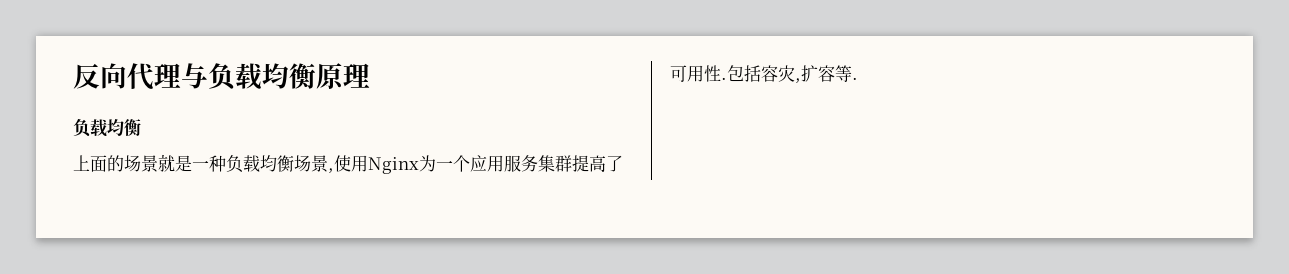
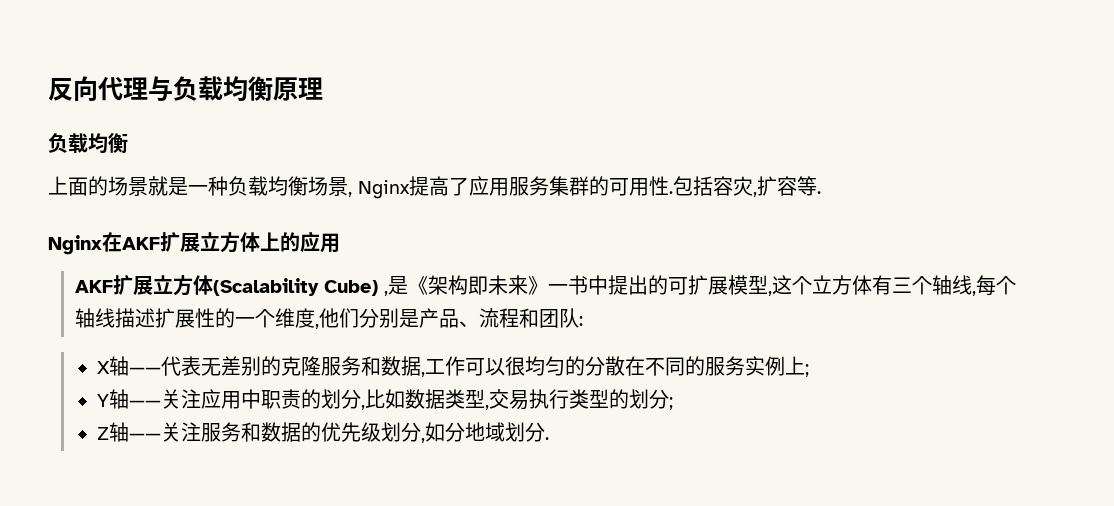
- 上面的场景就是一种负载均衡场景,使用Nginx为一个应用服务集群提高了可用性.
+ 上面的场景就是一种负载均衡场景, Nginx提高了应用服务集群的可用性.
+ Nginx在AKF扩展立方体上的应用
+ AKF扩展立方体(Scalability Cube) ,是《架构即未来》一书中提出的可扩展模型,这个立方体有三个轴线,每个轴线描述扩展性的一个维度,他们分别是产品、流程和团队:
+ X轴——代表无差别的克隆服务和数据,工作可以很均匀的分散在不同的服务实例上;
+ Y轴——关注应用中职责的划分,比如数据类型,交易执行类型的划分;
+ Z轴——关注服务和数据的优先级划分,如分地域划分.

